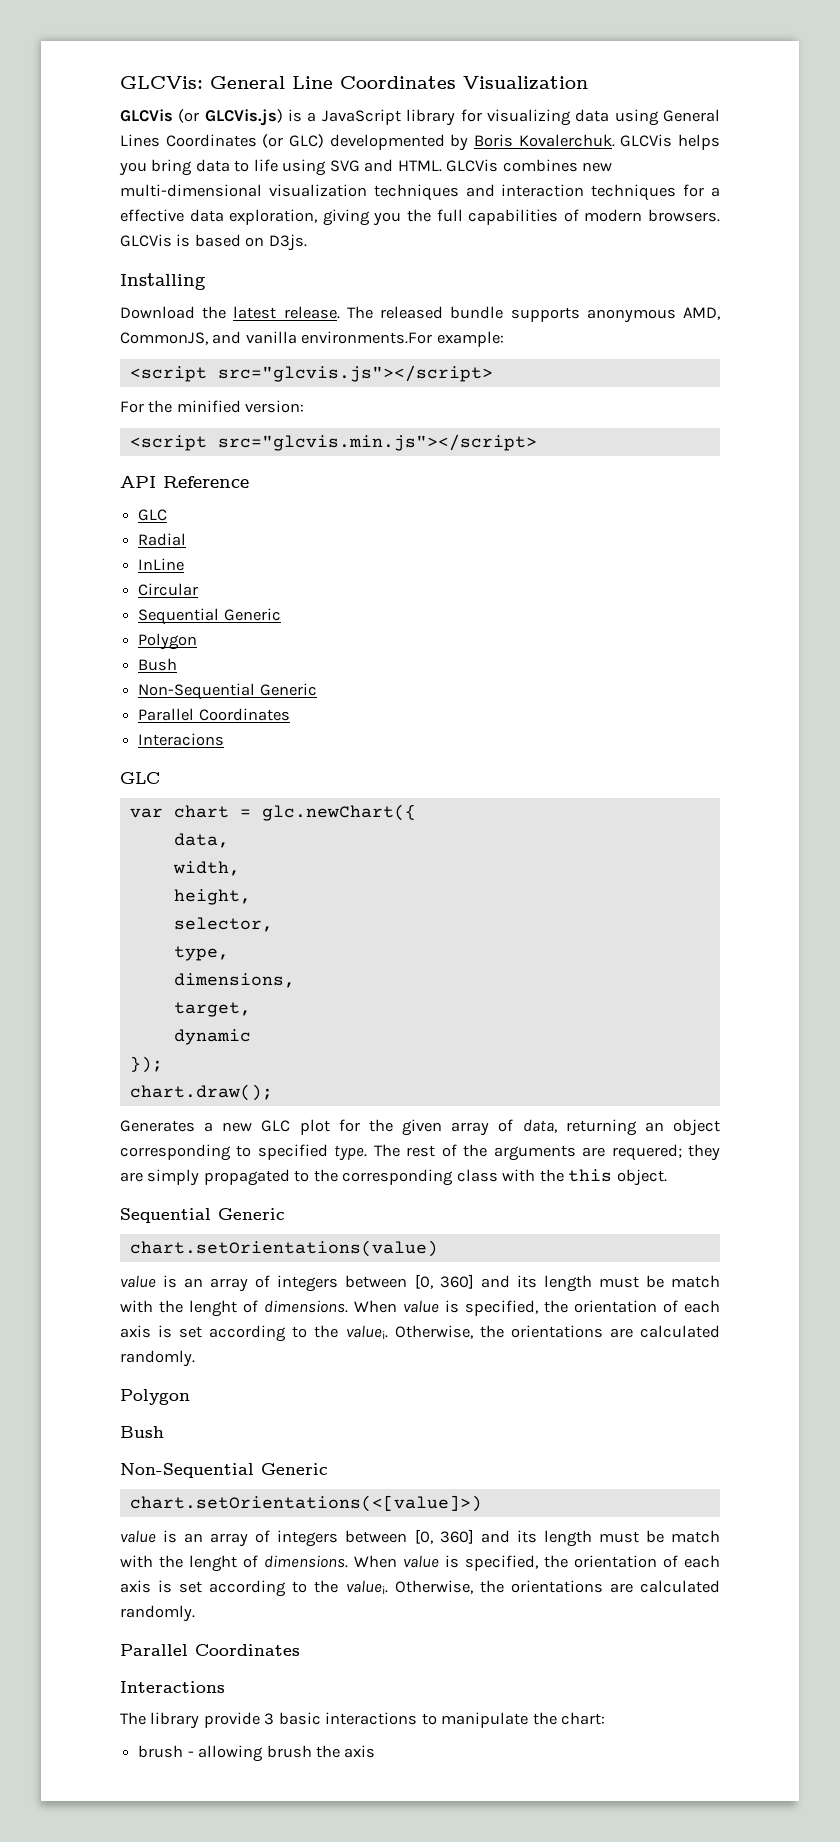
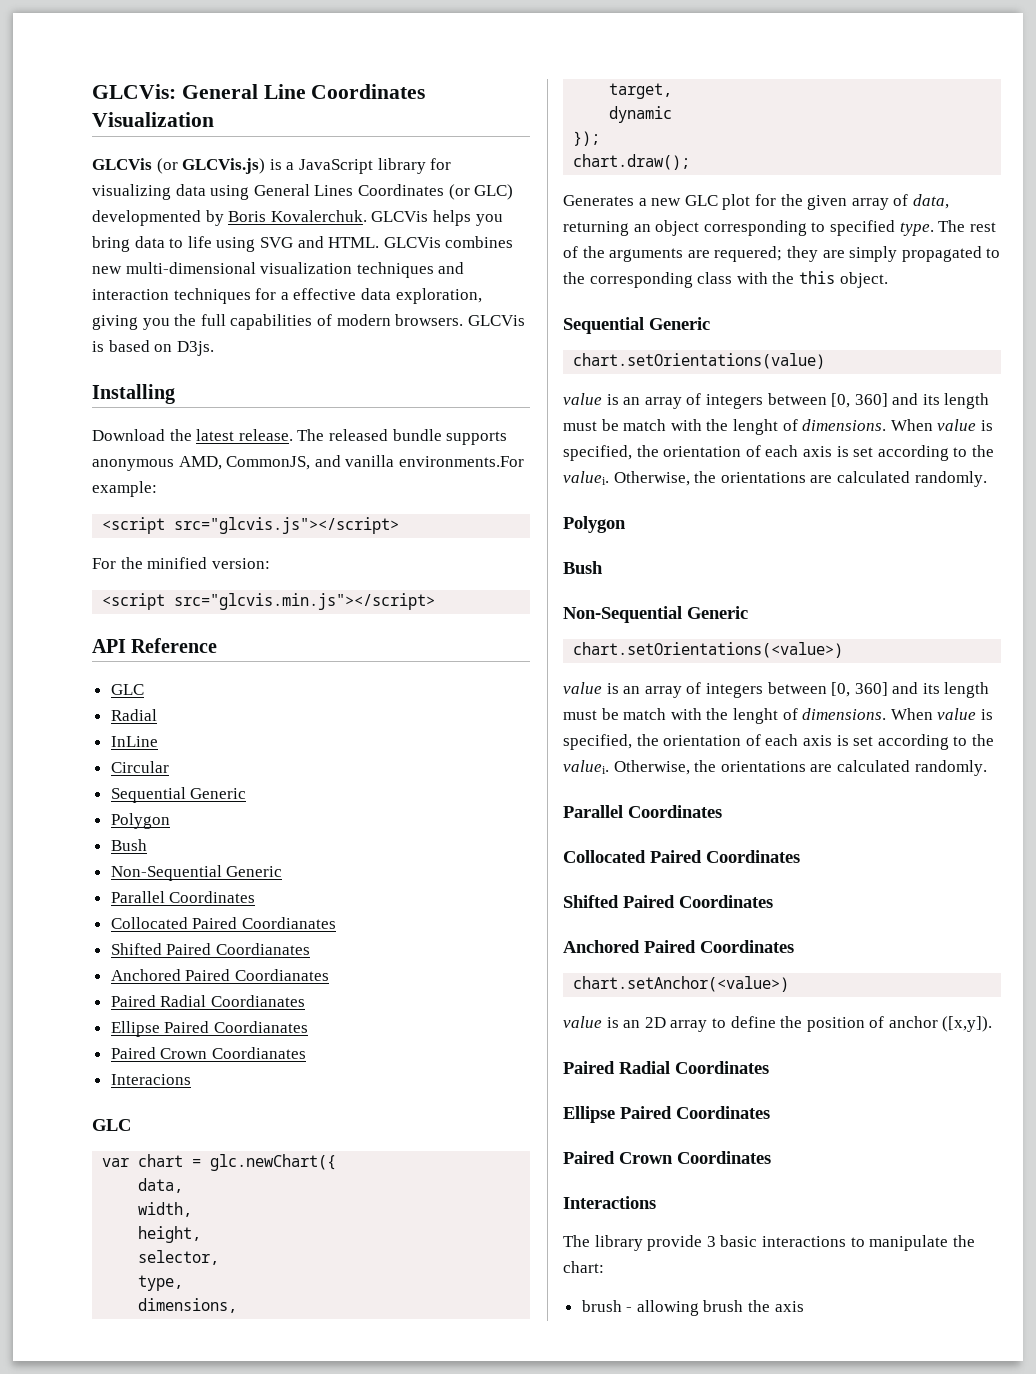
+ Collocated Paired Coordianates
+ Shifted Paired Coordianates
+ Anchored Paired Coordianates
+ Paired Radial Coordianates
+ Ellipse Paired Coordianates
+ Paired Crown Coordianates
- chart.setOrientations(<[value]>)
+ chart.setOrientations(<value>)
+ Collocated Paired Coordinates
+ Shifted Paired Coordinates
+ Anchored Paired Coordinates
+ chart.setAnchor(<value>)
+ value is an 2D array to define the position of anchor ([x,y]).
+ Paired Radial Coordinates
+ Ellipse Paired Coordinates
+ Paired Crown Coordinates

